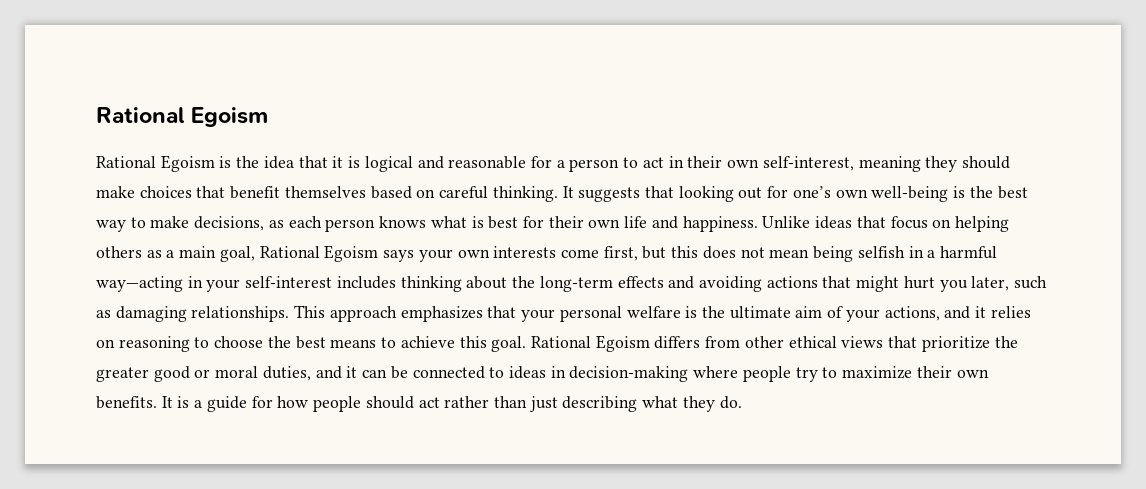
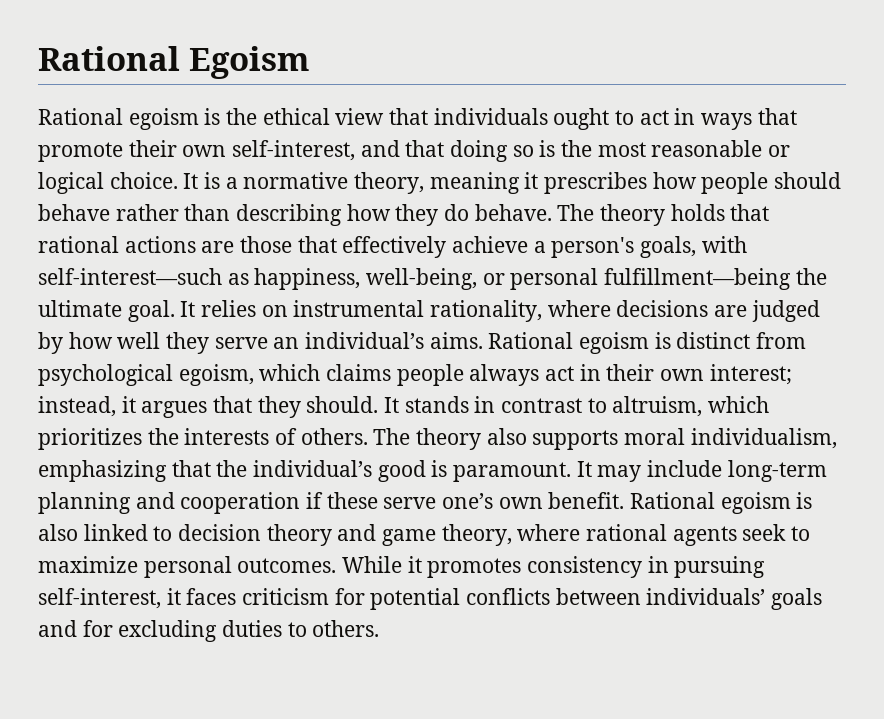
- Rational Egoism is the idea that it is logical and reasonable for a person to act in their own self-interest, meaning they should make choices that benefit themselves based on careful thinking. It suggests that looking out for one’s own well-being is the best way to make decisions, as each person knows what is best for their own life and happiness. Unlike ideas that focus on helping others as a main goal, Rational Egoism says your own interests come first, but this does not mean being selfish in a harmful way—acting in your self-interest includes thinking about the long-term effects and avoiding actions that might hurt you later, such as damaging relationships. This approach emphasizes that your personal welfare is the ultimate aim of your actions, and it relies on reasoning to choose the best means to achieve this goal. Rational Egoism differs from other ethical views that prioritize the greater good or moral duties, and it can be connected to ideas in decision-making where people try to maximize their own benefits. It is a guide for how people should act rather than just describing what they do.
+ Rational egoism is the ethical view that individuals ought to act in ways that promote their own self-interest, and that doing so is the most reasonable or logical choice. It is a normative theory, meaning it prescribes how people should behave rather than describing how they do behave. The theory holds that rational actions are those that effectively achieve a person's goals, with self-interest—such as happiness, well-being, or personal fulfillment—being the ultimate goal. It relies on instrumental rationality, where decisions are judged by how well they serve an individual’s aims. Rational egoism is distinct from psychological egoism, which claims people always act in their own interest; instead, it argues that they should. It stands in contrast to altruism, which prioritizes the interests of others. The theory also supports moral individualism, emphasizing that the individual’s good is paramount. It may include long-term planning and cooperation if these serve one’s own benefit. Rational egoism is also linked to decision theory and game theory, where rational agents seek to maximize personal outcomes. While it promotes consistency in pursuing self-interest, it faces criticism for potential conflicts between individuals’ goals and for excluding duties to others.

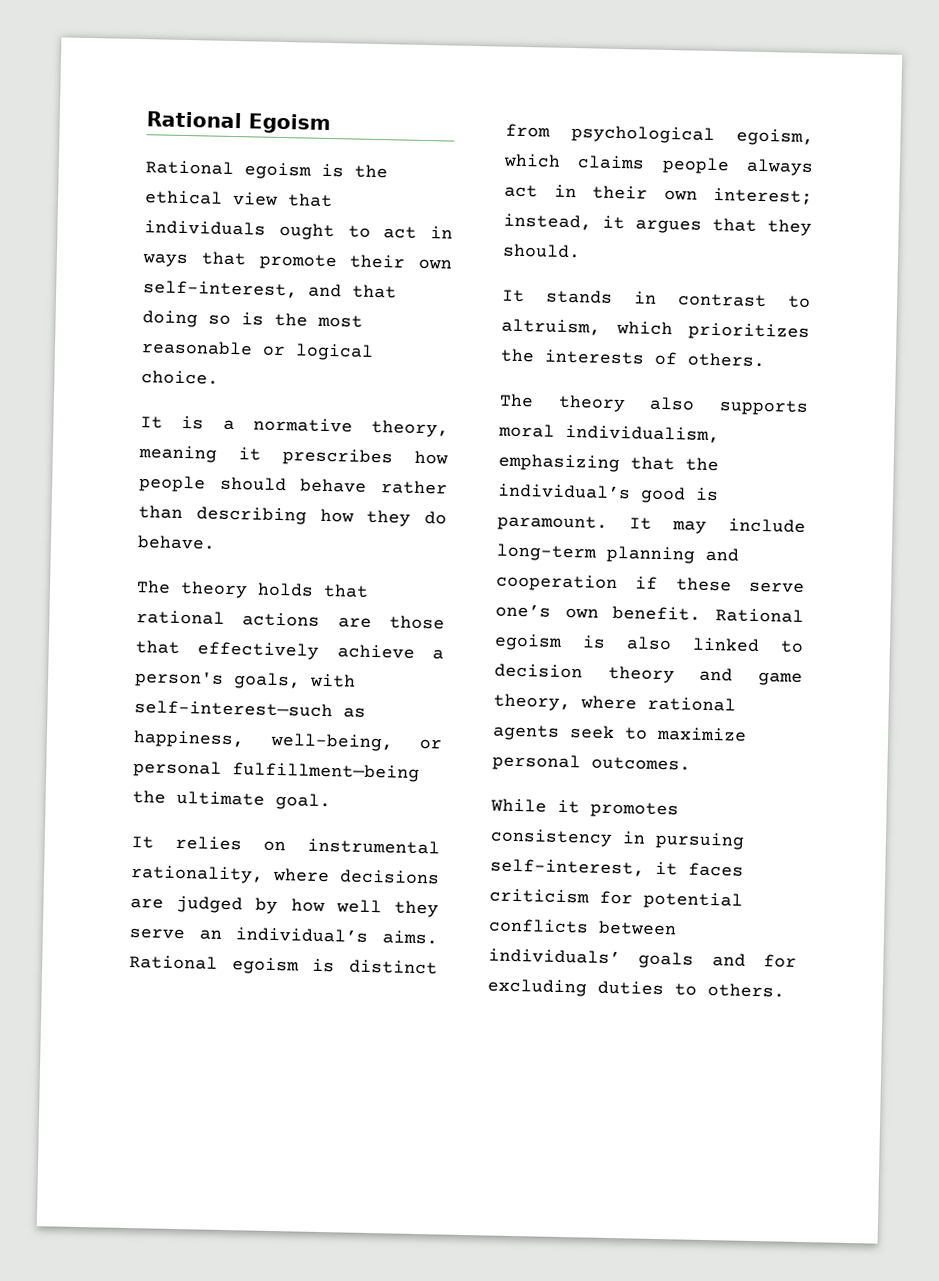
- Rational egoism is the ethical view that individuals ought to act in ways that promote their own self-interest, and that doing so is the most reasonable or logical choice. It is a normative theory, meaning it prescribes how people should behave rather than describing how they do behave. The theory holds that rational actions are those that effectively achieve a person's goals, with self-interest—such as happiness, well-being, or personal fulfillment—being the ultimate goal. It relies on instrumental rationality, where decisions are judged by how well they serve an individual’s aims.
+ Rational egoism is the ethical view that individuals ought to act in ways that promote their own self-interest, and that doing so is the most reasonable or logical choice.
+ It is a normative theory, meaning it prescribes how people should behave rather than describing how they do behave.
+ The theory holds that rational actions are those that effectively achieve a person's goals, with self-interest—such as happiness, well-being, or personal fulfillment—being the ultimate goal.
+ It relies on instrumental rationality, where decisions are judged by how well they serve an individual’s aims.
- Rational egoism is distinct from psychological egoism, which claims people always act in their own interest; instead, it argues that they should. It stands in contrast to altruism, which prioritizes the interests of others. The theory also supports moral individualism, emphasizing that the individual’s good is paramount.
+ Rational egoism is distinct from psychological egoism, which claims people always act in their own interest; instead, it argues that they should.
+ It stands in contrast to altruism, which prioritizes the interests of others.
+ The theory also supports moral individualism, emphasizing that the individual’s good is paramount.
- Rational egoism is also linked to decision theory and game theory, where rational agents seek to maximize personal outcomes. While it promotes consistency in pursuing self-interest, it faces criticism for potential conflicts between individuals’ goals and for excluding duties to others.
+ Rational egoism is also linked to decision theory and game theory, where rational agents seek to maximize personal outcomes.
+ While it promotes consistency in pursuing self-interest, it faces criticism for potential conflicts between individuals’ goals and for excluding duties to others.

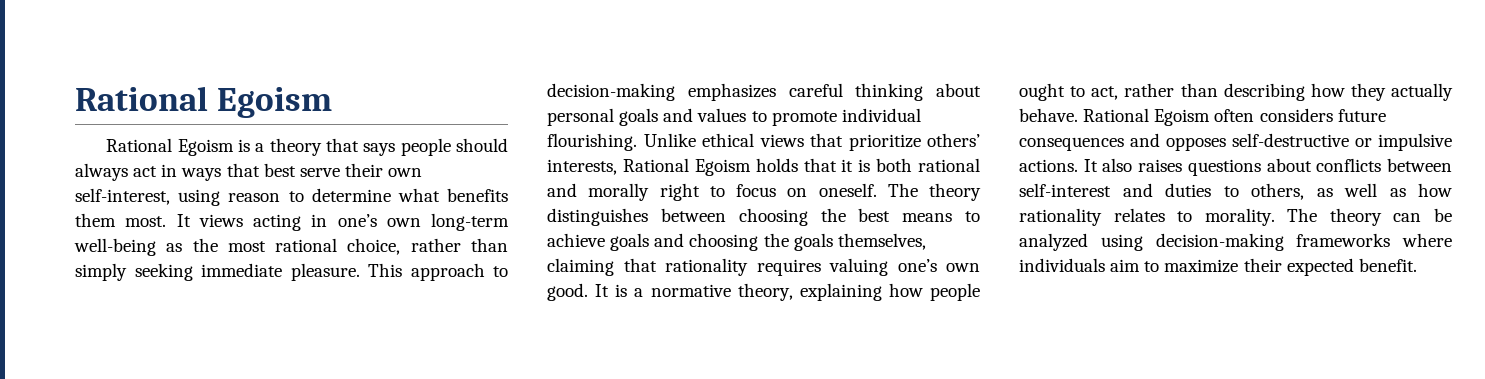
- Rational egoism is the ethical view that individuals ought to act in ways that promote their own self-interest, and that doing so is the most reasonable or logical choice.
- It is a normative theory, meaning it prescribes how people should behave rather than describing how they do behave.
- The theory holds that rational actions are those that effectively achieve a person's goals, with self-interest—such as happiness, well-being, or personal fulfillment—being the ultimate goal.
- It relies on instrumental rationality, where decisions are judged by how well they serve an individual’s aims. Rational egoism is distinct from psychological egoism, which claims people always act in their own interest; instead, it argues that they should.
- It stands in contrast to altruism, which prioritizes the interests of others.
- The theory also supports moral individualism, emphasizing that the individual’s good is paramount. It may include long-term planning and cooperation if these serve one’s own benefit. Rational egoism is also linked to decision theory and game theory, where rational agents seek to maximize personal outcomes.
- While it promotes consistency in pursuing self-interest, it faces criticism for potential conflicts between individuals’ goals and for excluding duties to others.
+ Rational Egoism is a theory that says people should always act in ways that best serve their own self-interest, using reason to determine what benefits them most. It views acting in one’s own long-term well-being as the most rational choice, rather than simply seeking immediate pleasure. This approach to decision-making emphasizes careful thinking about personal goals and values to promote individual flourishing. Unlike ethical views that prioritize others’ interests, Rational Egoism holds that it is both rational and morally right to focus on oneself. The theory distinguishes between choosing the best means to achieve goals and choosing the goals themselves, claiming that rationality requires valuing one’s own good. It is a normative theory, explaining how people ought to act, rather than describing how they actually behave. Rational Egoism often considers future consequences and opposes self-destructive or impulsive actions. It also raises questions about conflicts between self-interest and duties to others, as well as how rationality relates to morality. The theory can be analyzed using decision-making frameworks where individuals aim to maximize their expected benefit.

